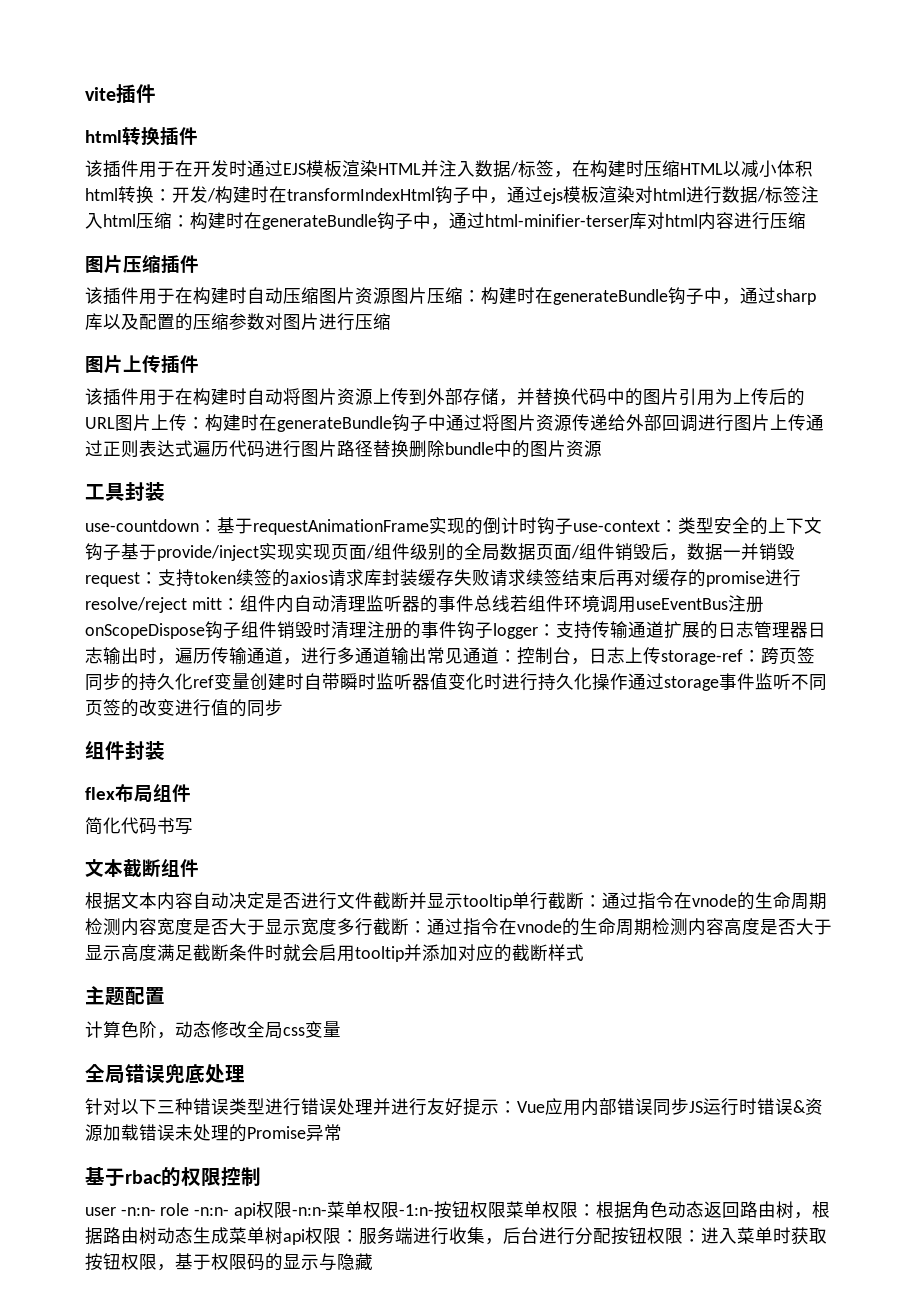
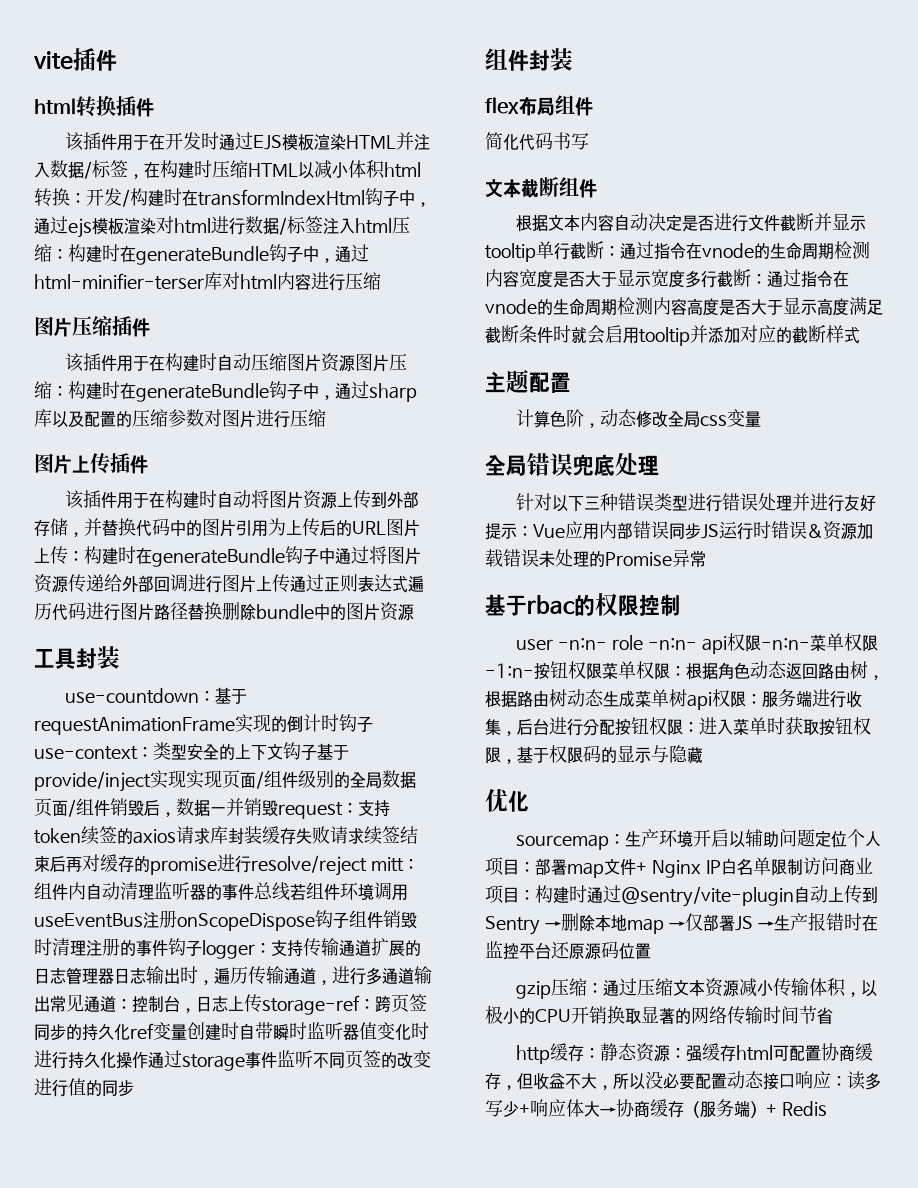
+ 优化
+ sourcemap：生产环境开启以辅助问题定位个人项目：部署map文件+ Nginx IP白名单限制访问商业项目：构建时通过@sentry/vite-plugin自动上传到Sentry →删除本地map →仅部署JS →生产报错时在监控平台还原源码位置
+ gzip压缩：通过压缩文本资源减小传输体积，以极小的CPU开销换取显著的网络传输时间节省
+ http缓存：静态资源：强缓存html可配置协商缓存，但收益不大，所以没必要配置动态接口响应：读多写少+响应体大→协商缓存（服务端）+ Redis

